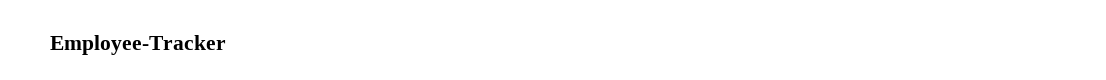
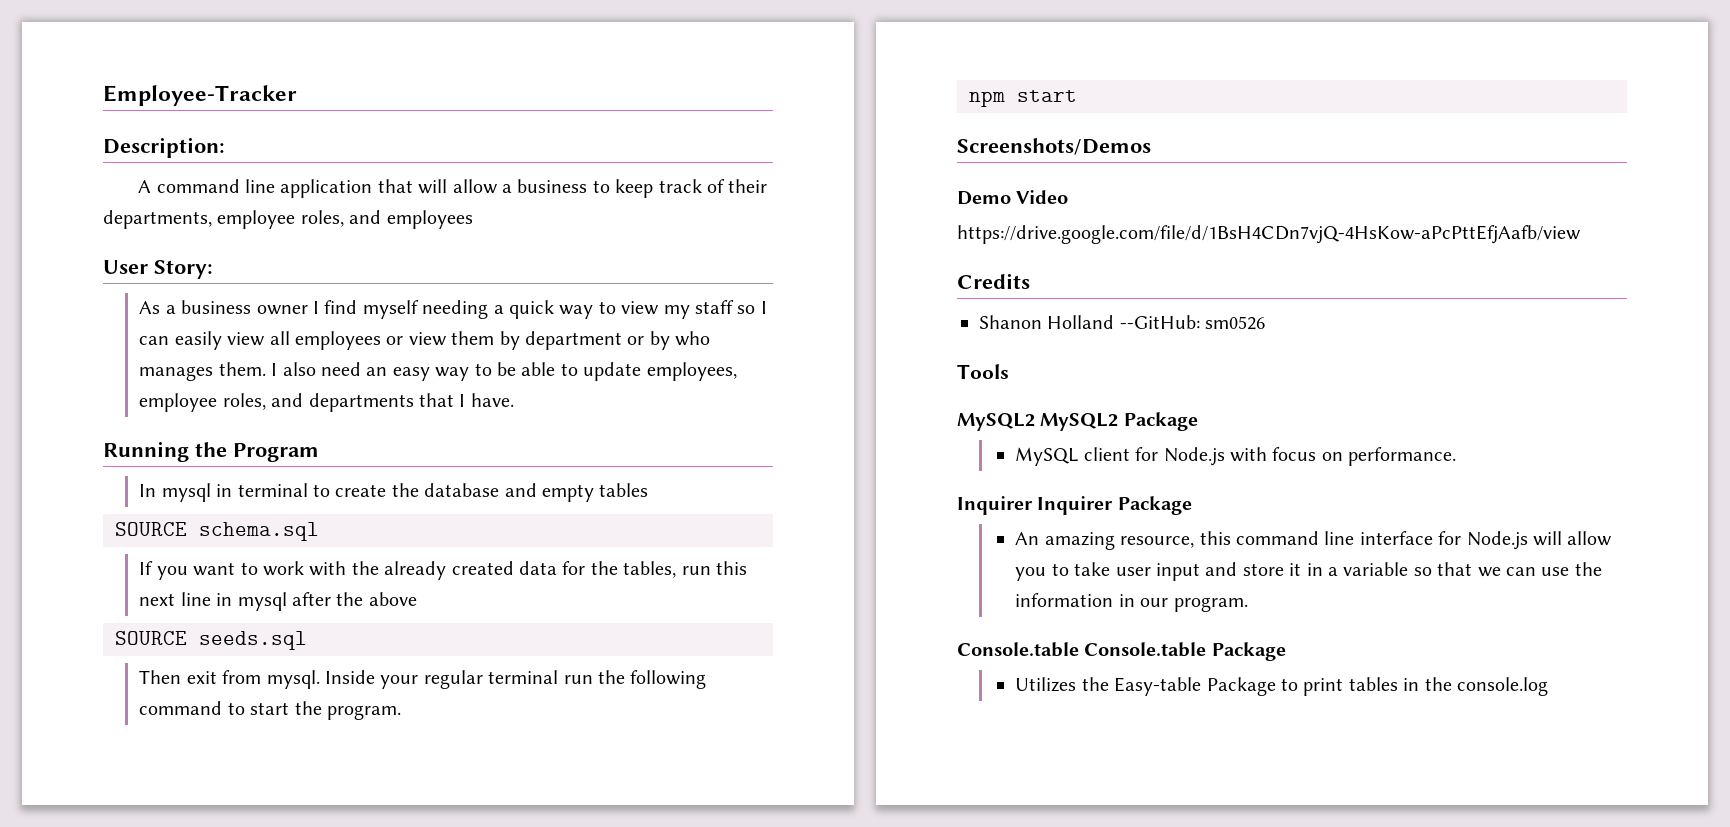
+ Description:
+ A command line application that will allow a business to keep track of their departments, employee roles, and employees
+ User Story:
+ As a business owner I find myself needing a quick way to view my staff so I can easily view all employees or view them by department or by who manages them. I also need an easy way to be able to update employees, employee roles, and departments that I have.
+ Running the Program
+ In mysql in terminal to create the database and empty tables
+ SOURCE schema.sql
+ If you want to work with the already created data for the tables, run this next line in mysql after the above
+ SOURCE seeds.sql
+ Then exit from mysql. Inside your regular terminal run the following command to start the program.
+ npm start
+ Screenshots/Demos
+ Demo Video
+ https://drive.google.com/file/d/1BsH4CDn7vjQ-4HsKow-aPcPttEfjAafb/view
+ Credits
+ Shanon Holland --GitHub: sm0526
+ Tools
+ MySQL2 MySQL2 Package
+ MySQL client for Node.js with focus on performance.
+ Inquirer Inquirer Package
+ An amazing resource, this command line interface for Node.js will allow you to take user input and store it in a variable so that we can use the information in our program.
+ Console.table Console.table Package
+ Utilizes the Easy-table Package to print tables in the console.log

